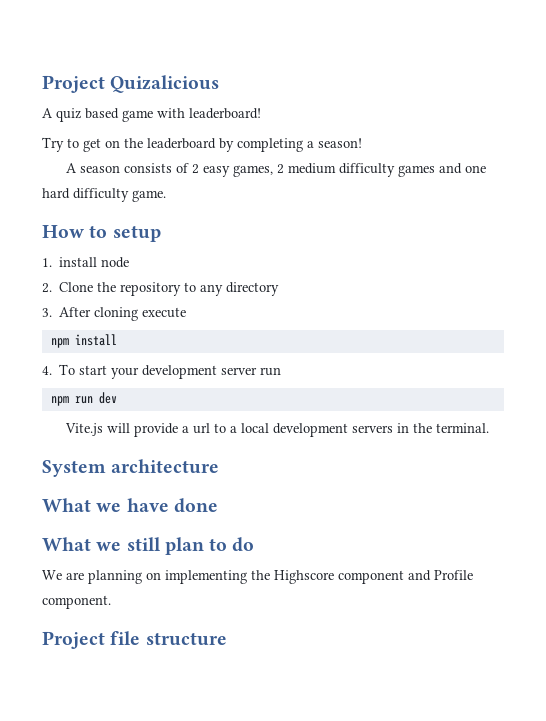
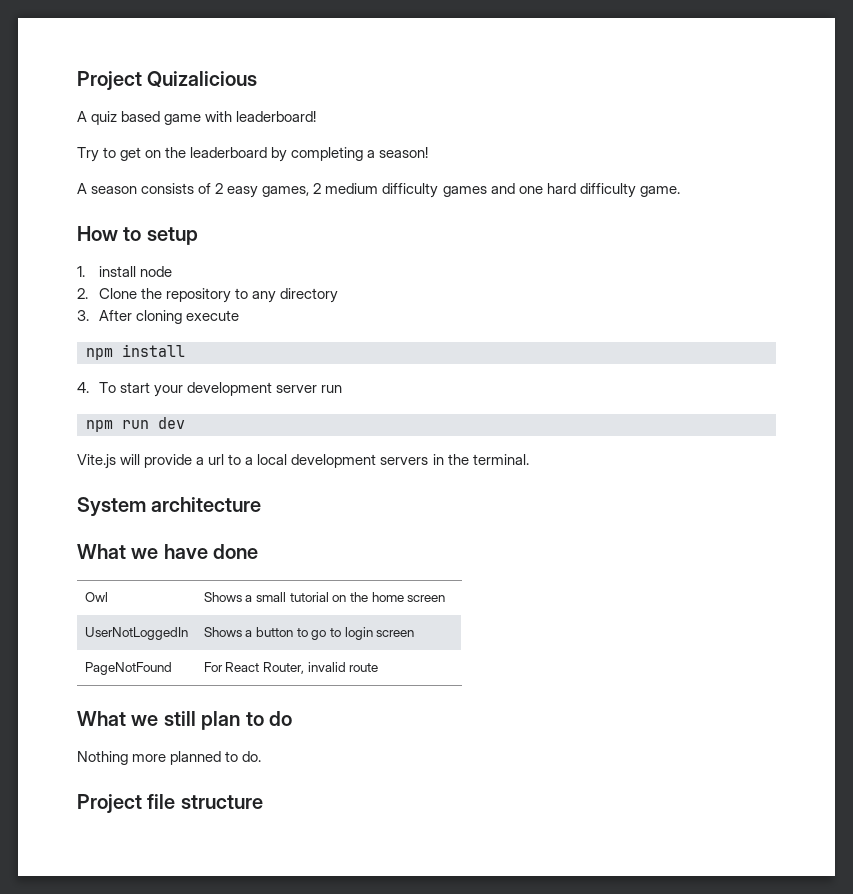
+ Owl | Shows a small tutorial on the home screen
+ UserNotLoggedIn | Shows a button to go to login screen
+ PageNotFound | For React Router, invalid route
- We are planning on implementing the Highscore component and Profile component.
+ Nothing more planned to do.

